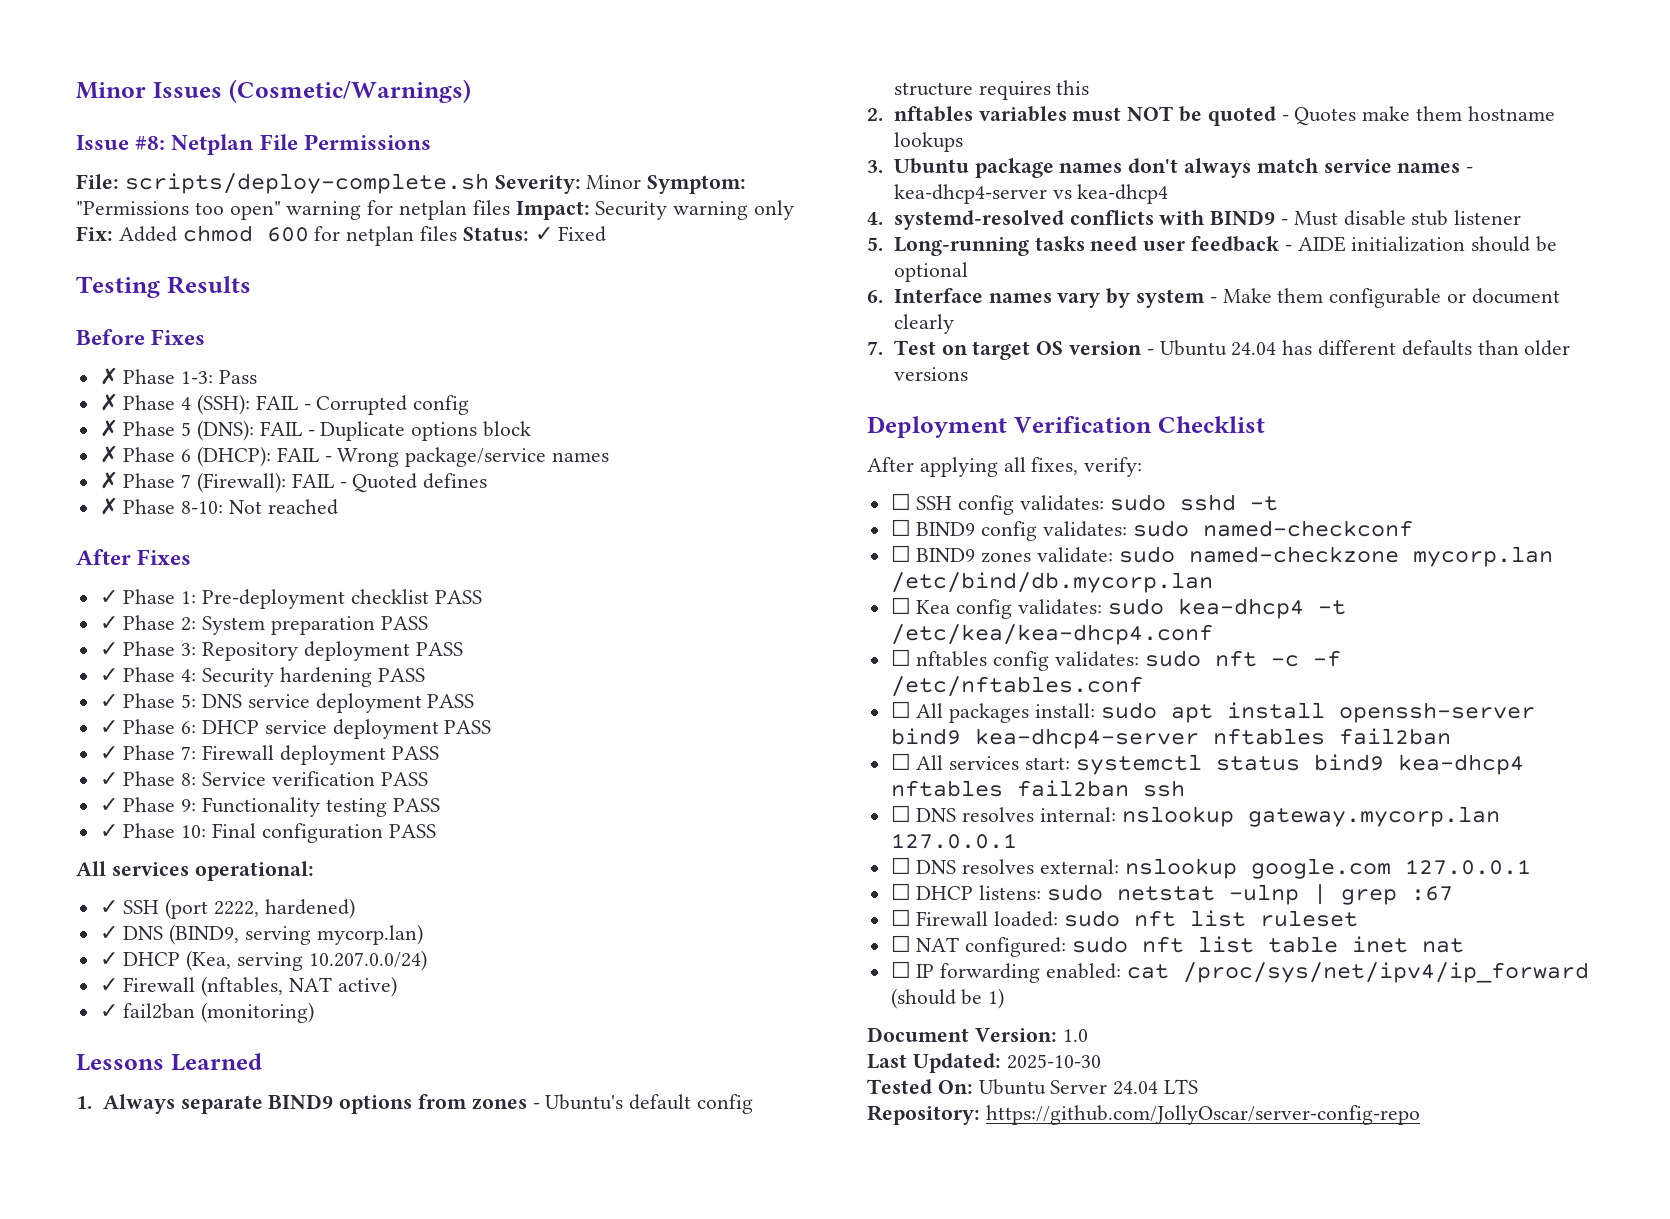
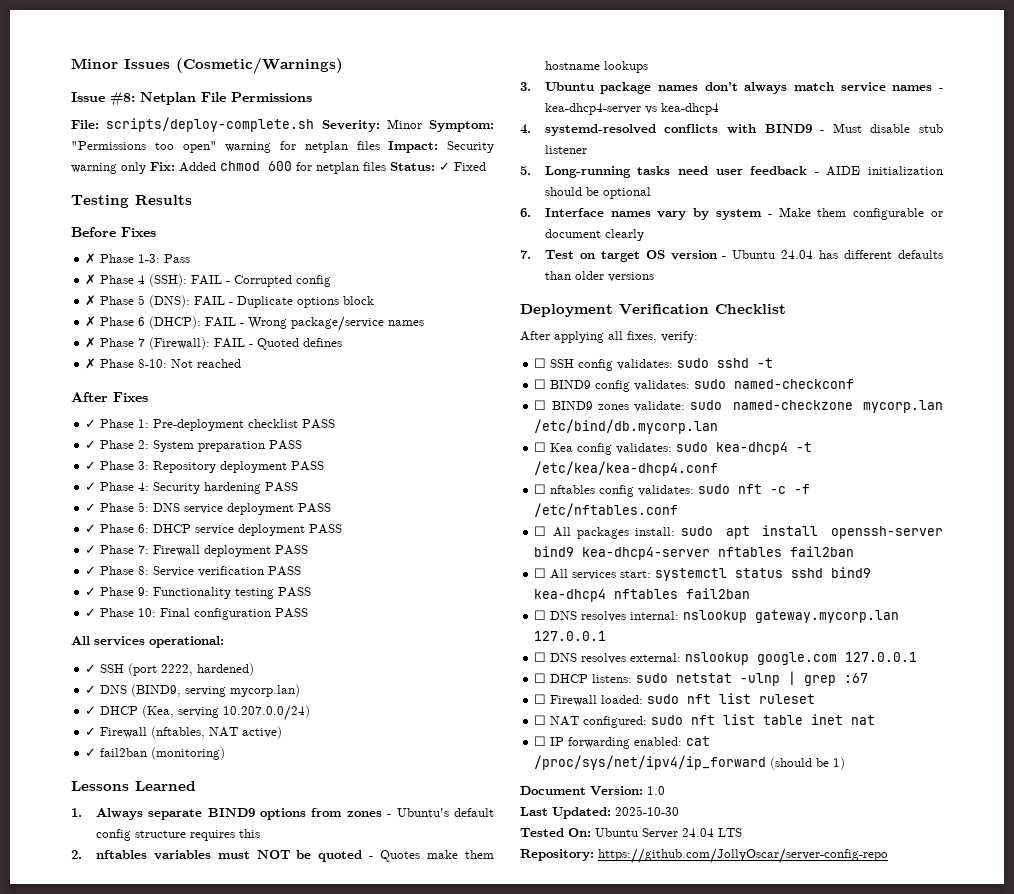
- ☐ All services start: systemctl status bind9 kea-dhcp4 nftables fail2ban ssh
+ ☐ All services start: systemctl status sshd bind9 kea-dhcp4 nftables fail2ban

